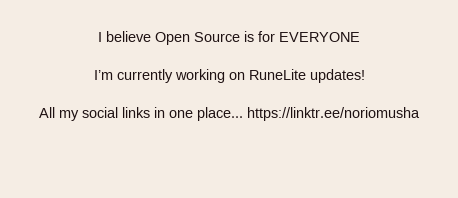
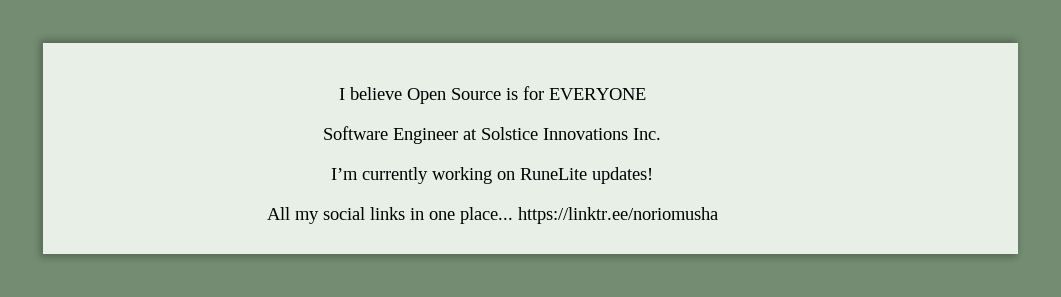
+ Software Engineer at Solstice Innovations Inc.

